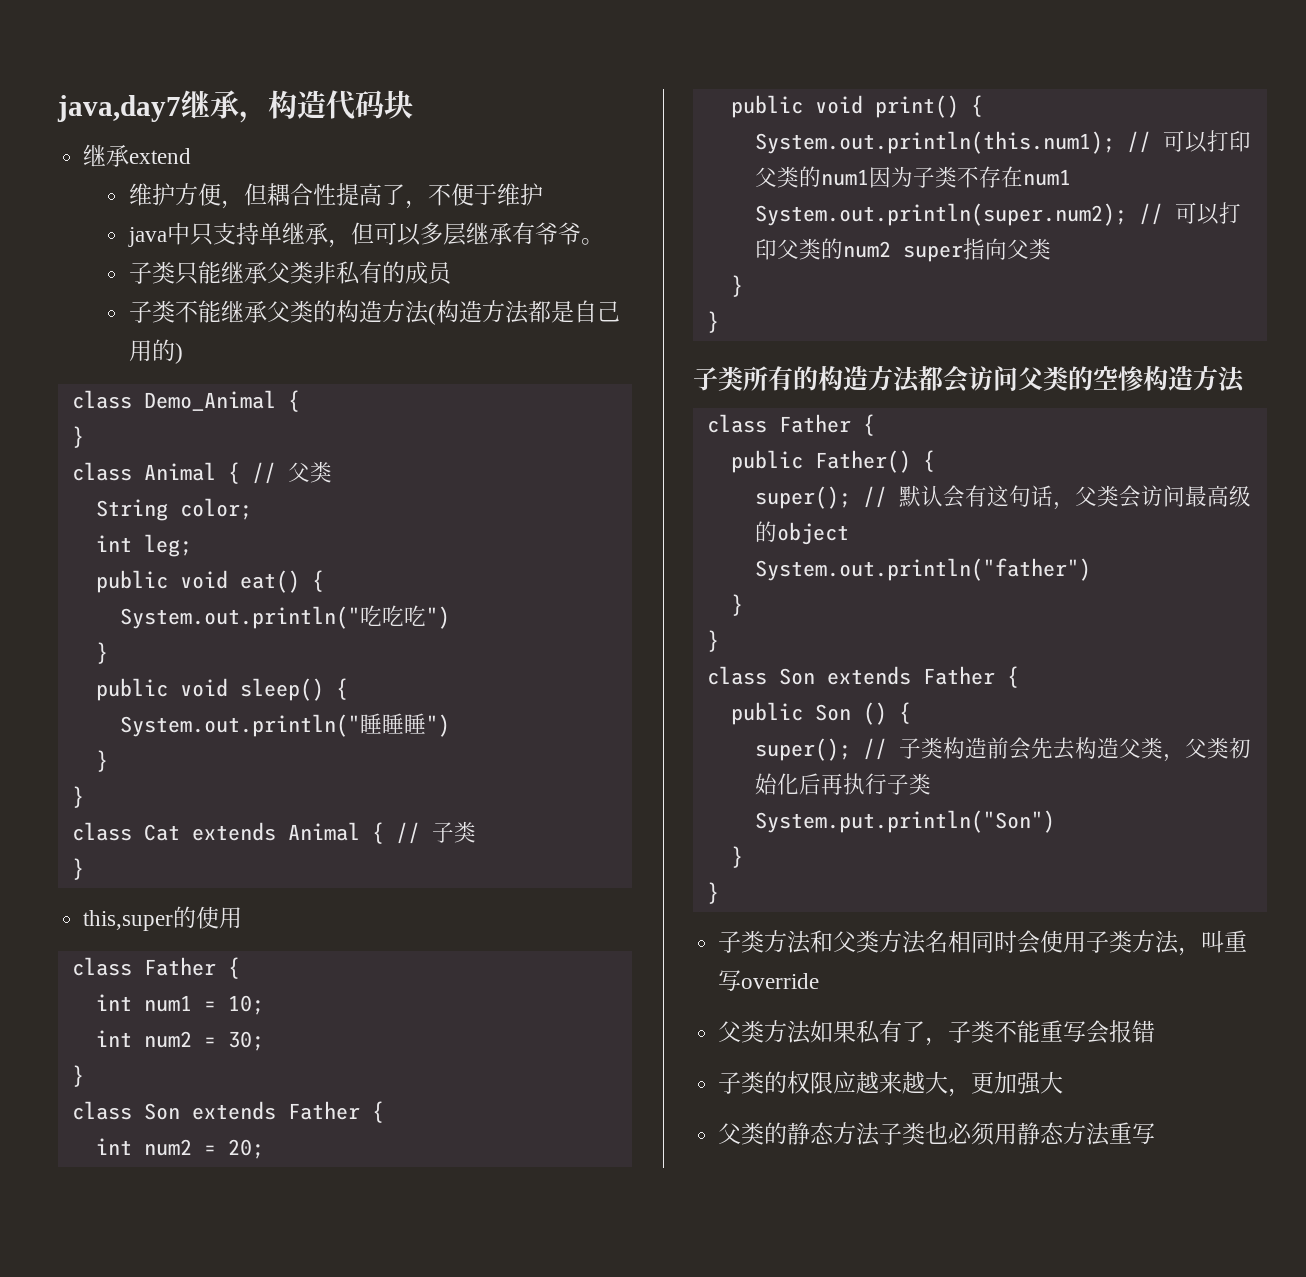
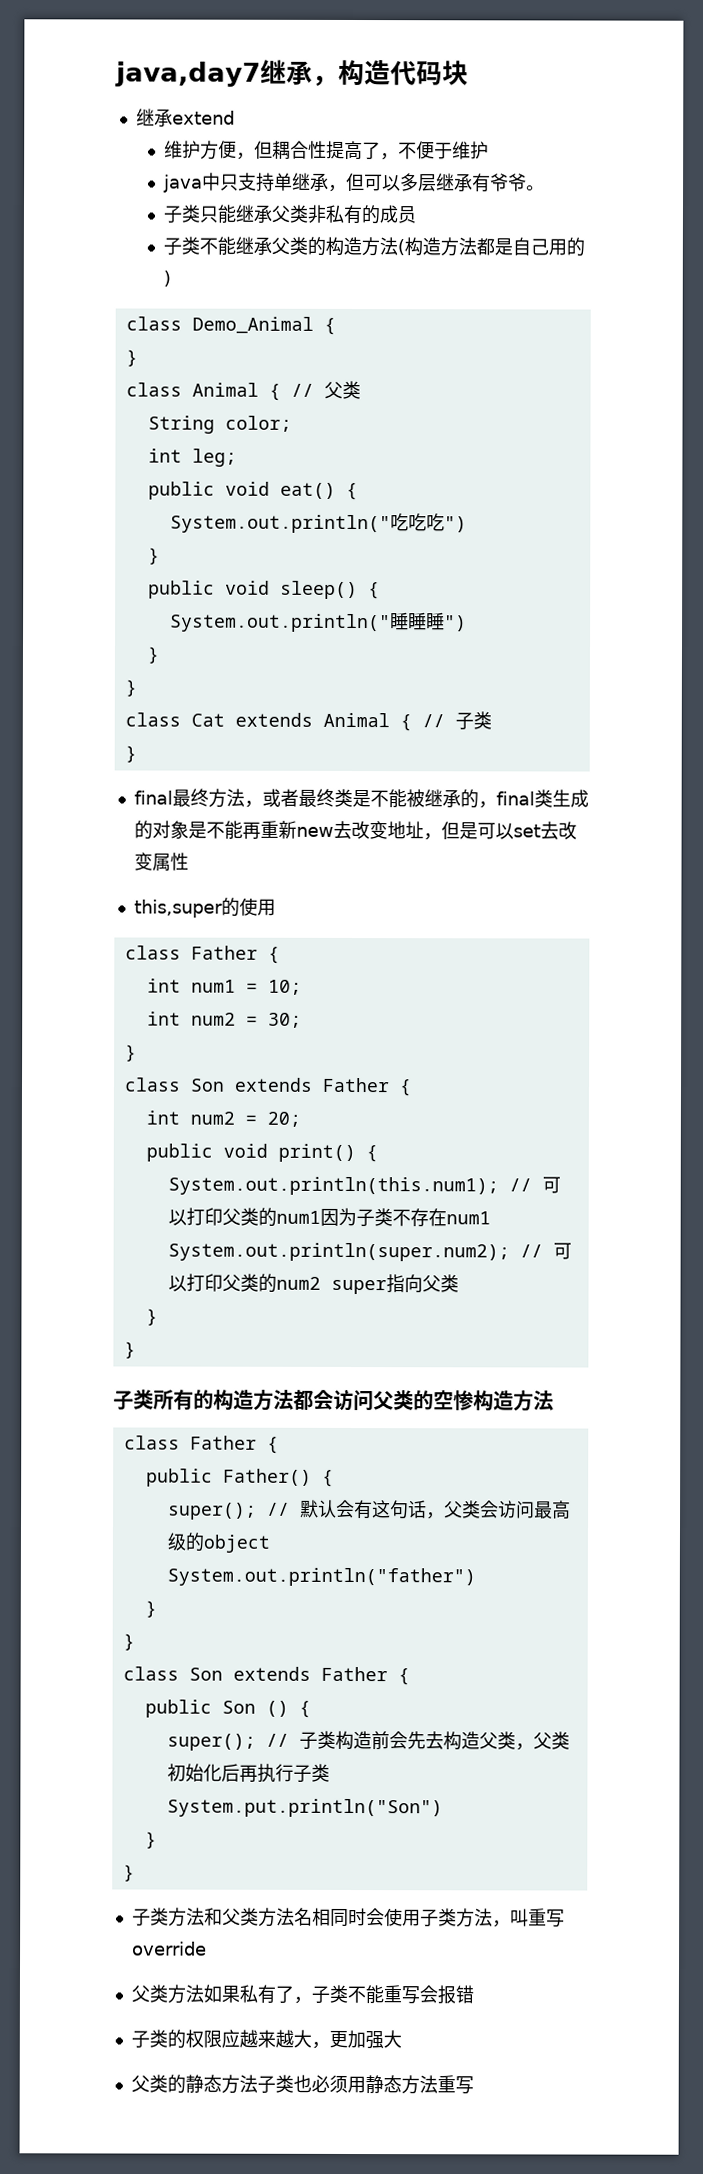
+ final最终方法，或者最终类是不能被继承的，final类生成的对象是不能再重新new去改变地址，但是可以set去改变属性

